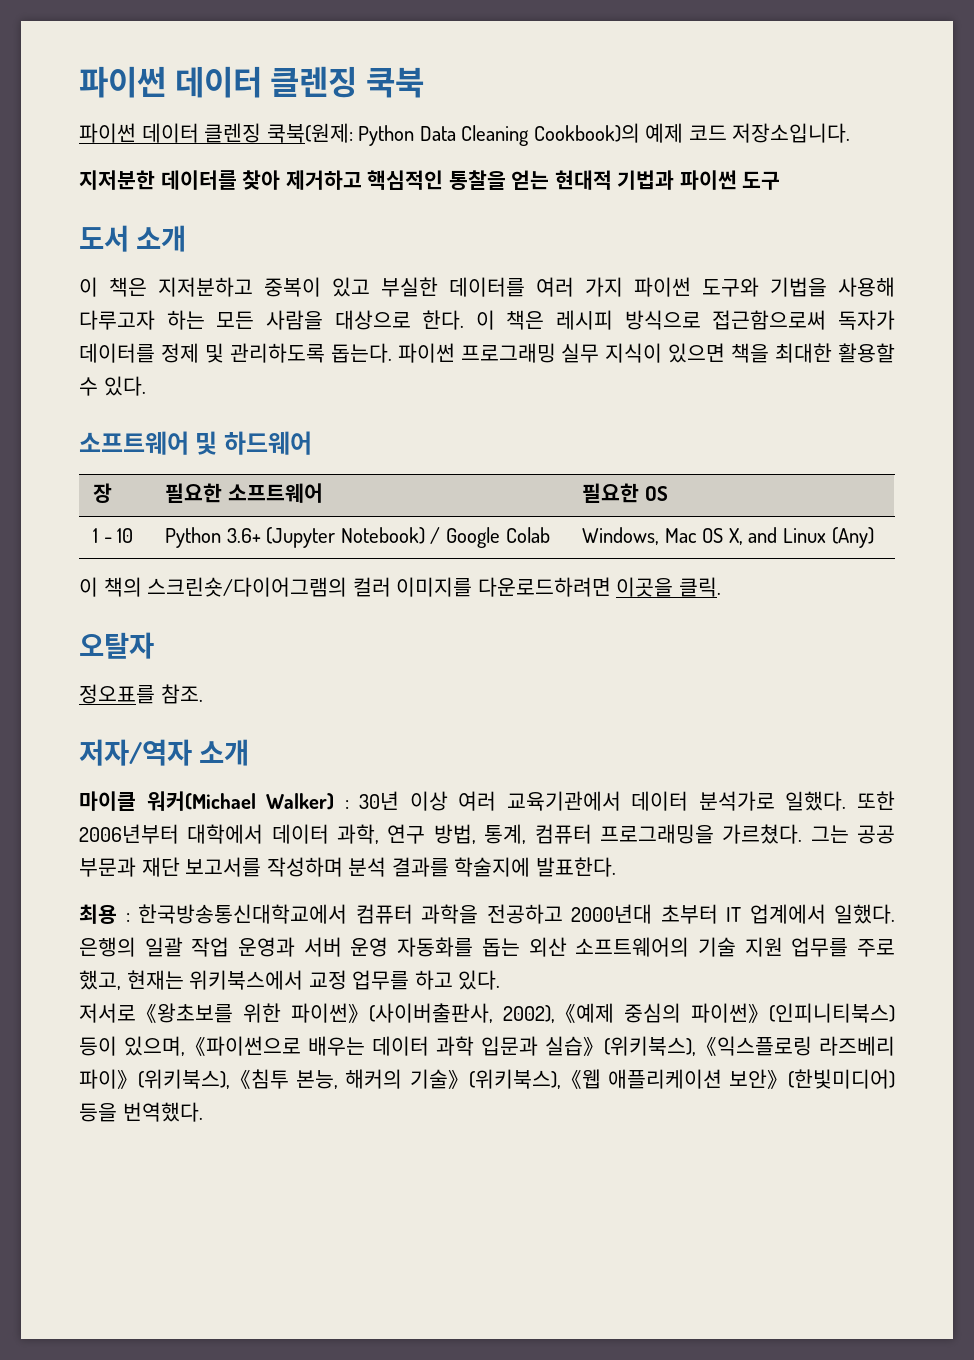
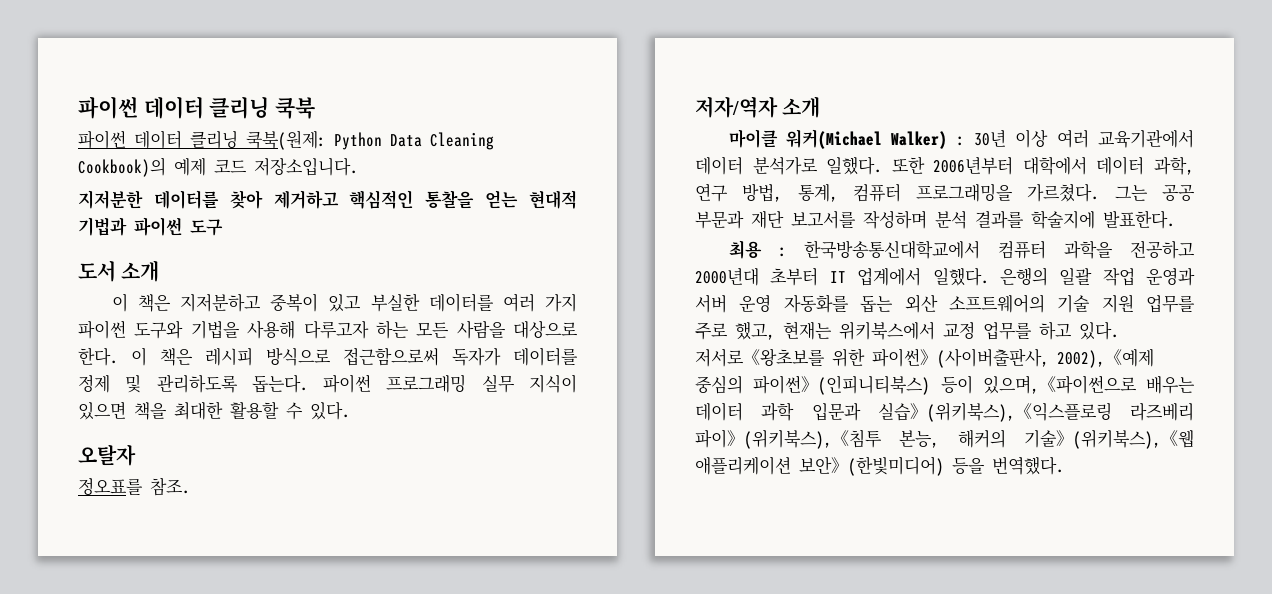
- 파이썬 데이터 클렌징 쿡북
+ 파이썬 데이터 클리닝 쿡북
- 파이썬 데이터 클렌징 쿡북(원제: Python Data Cleaning Cookbook)의 예제 코드 저장소입니다.
+ 파이썬 데이터 클리닝 쿡북(원제: Python Data Cleaning Cookbook)의 예제 코드 저장소입니다.
- 소프트웨어 및 하드웨어
- 장 | 필요한 소프트웨어 | 필요한 OS
- 1 - 10 | Python 3.6+ (Jupyter Notebook) / Google Colab | Windows, Mac OS X, and Linux (Any)
- 이 책의 스크린숏/다이어그램의 컬러 이미지를 다운로드하려면 이곳을 클릭.

